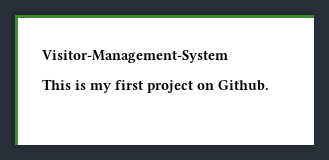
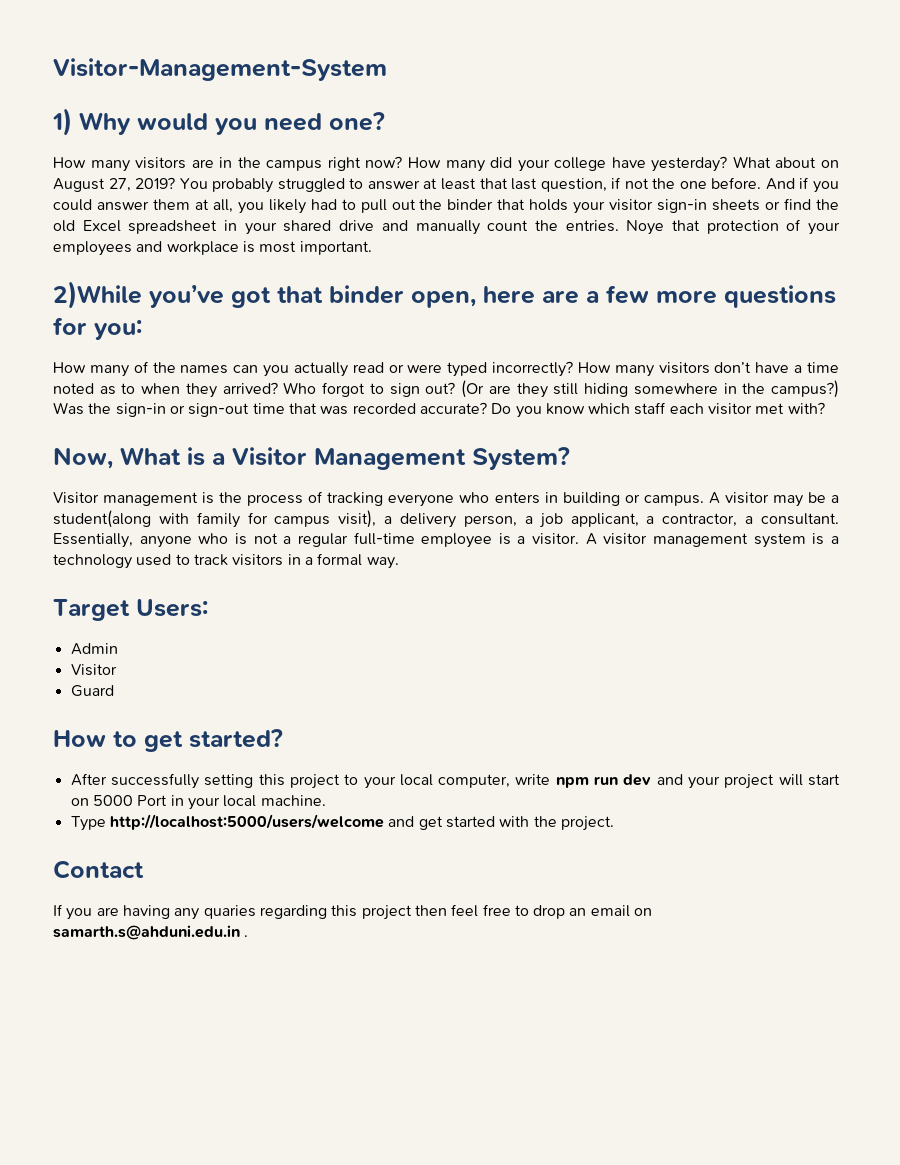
- This is my first project on Github.
+ 1) Why would you need one?
+ How many visitors are in the campus right now? How many did your college have yesterday? What about on August 27, 2019? You probably struggled to answer at least that last question, if not the one before. And if you could answer them at all, you likely had to pull out the binder that holds your visitor sign-in sheets or find the old Excel spreadsheet in your shared drive and manually count the entries. Noye that protection of your employees and workplace is most important.
+ 2)While you’ve got that binder open, here are a few more questions for you:
+ How many of the names can you actually read or were typed incorrectly? How many visitors don’t have a time noted as to when they arrived? Who forgot to sign out? (Or are they still hiding somewhere in the campus?) Was the sign-in or sign-out time that was recorded accurate? Do you know which staff each visitor met with?
+ Now, What is a Visitor Management System?
+ Visitor management is the process of tracking everyone who enters in building or campus. A visitor may be a student(along with family for campus visit), a delivery person, a job applicant, a contractor, a consultant. Essentially, anyone who is not a regular full-time employee is a visitor. A visitor management system is a technology used to track visitors in a formal way.
+ Target Users:
+ Admin
+ Visitor
+ Guard
+ How to get started?
+ After successfully setting this project to your local computer, write npm run dev and your project will start on 5000 Port in your local machine.
+ Type http://localhost:5000/users/welcome and get started with the project.
+ Contact
+ If you are having any quaries regarding this project then feel free to drop an email on samarth.s@ahduni.edu.in .

